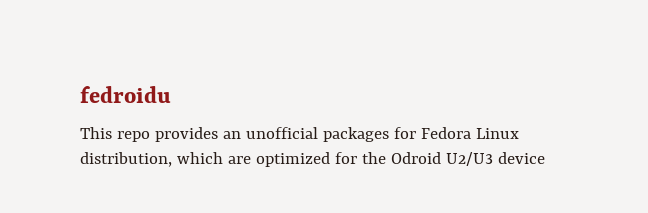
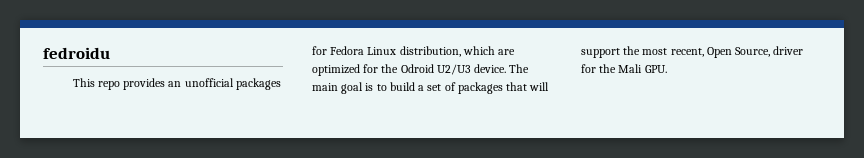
- This repo provides an unofficial packages for Fedora Linux distribution, which are optimized for the Odroid U2/U3 device
+ This repo provides an unofficial packages for Fedora Linux distribution, which are optimized for the Odroid U2/U3 device. The main goal is to build a set of packages that will support the most recent, Open Source, driver for the Mali GPU.

